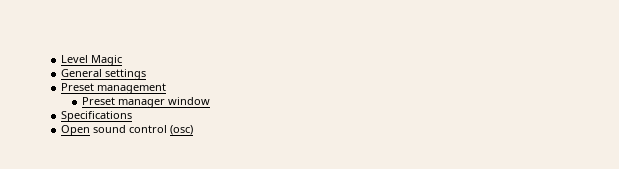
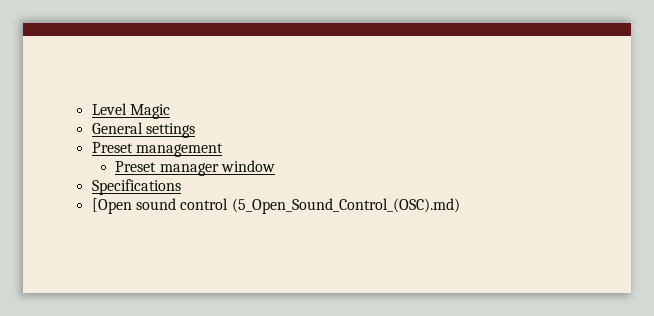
- Open sound control (osc)
+ [Open sound control (5_Open_Sound_Control_(OSC).md)

